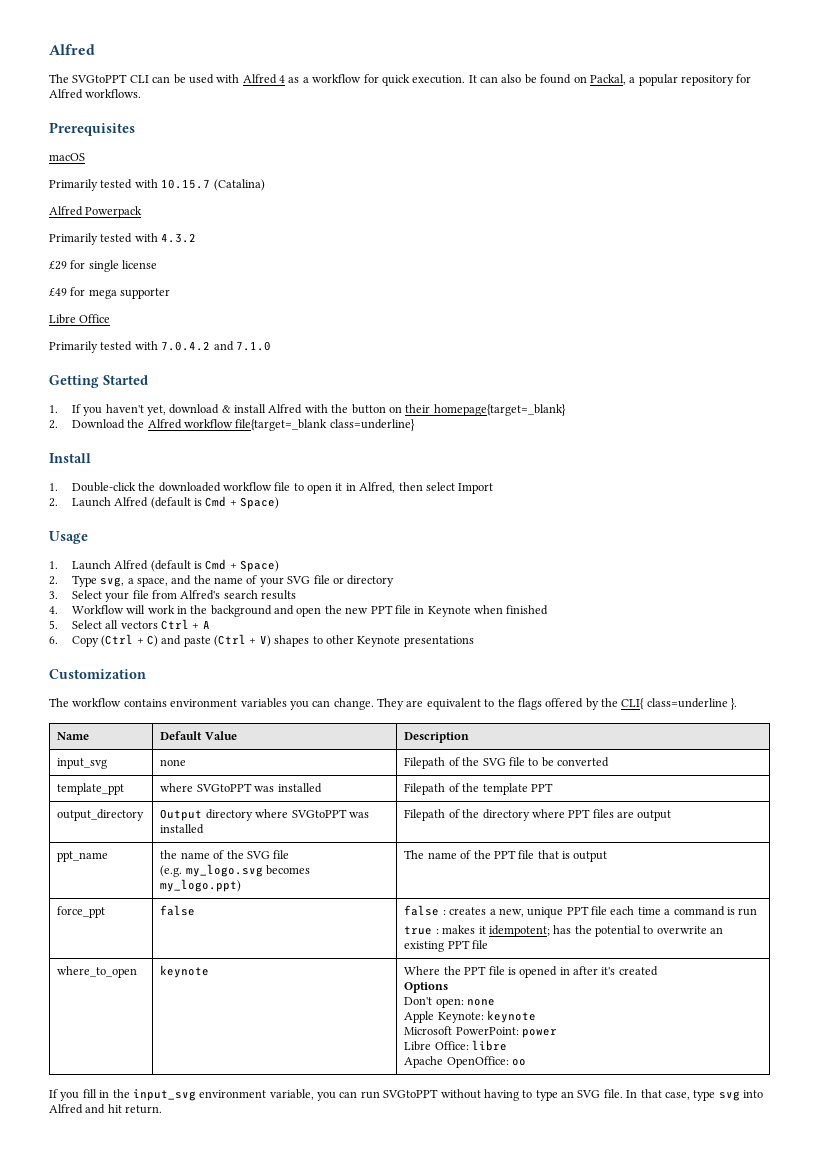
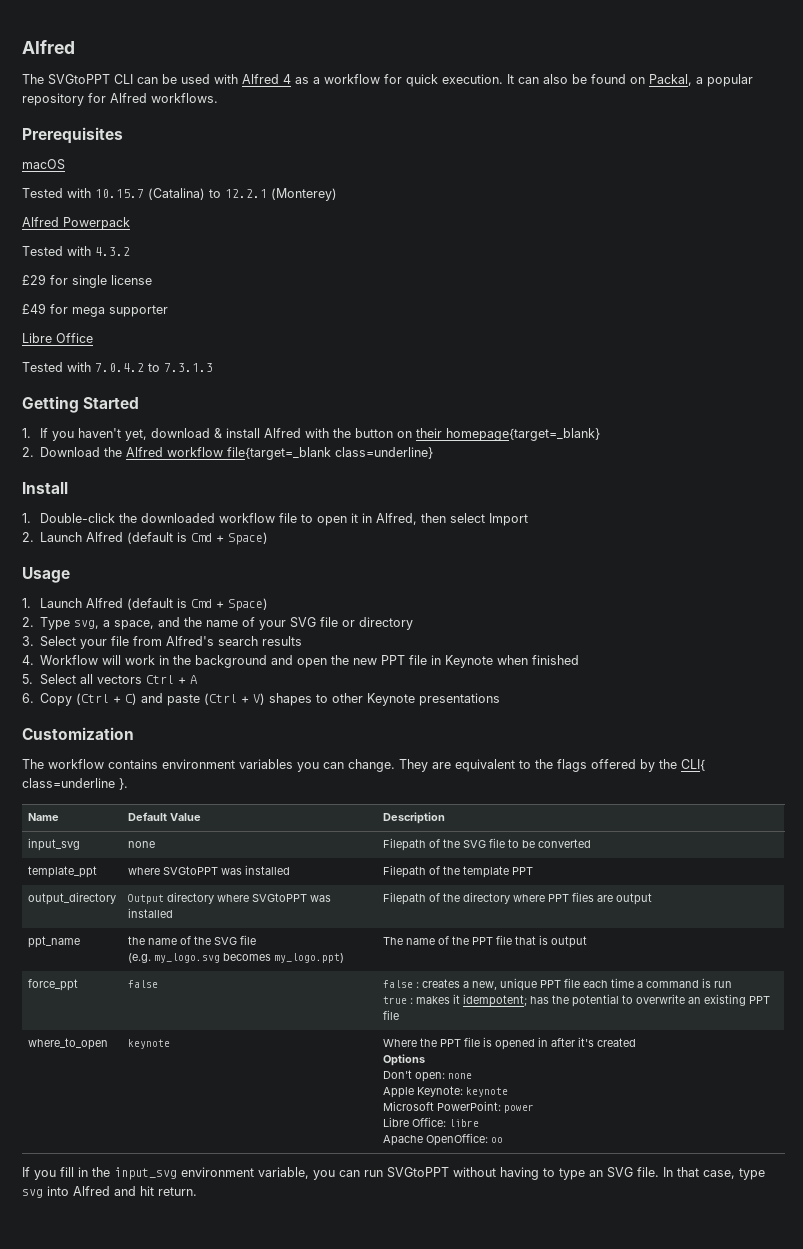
- Primarily tested with 10.15.7 (Catalina)
+ Tested with 10.15.7 (Catalina) to 12.2.1 (Monterey)
- Primarily tested with 4.3.2
+ Tested with 4.3.2
- Primarily tested with 7.0.4.2 and 7.1.0
+ Tested with 7.0.4.2 to 7.3.1.3

